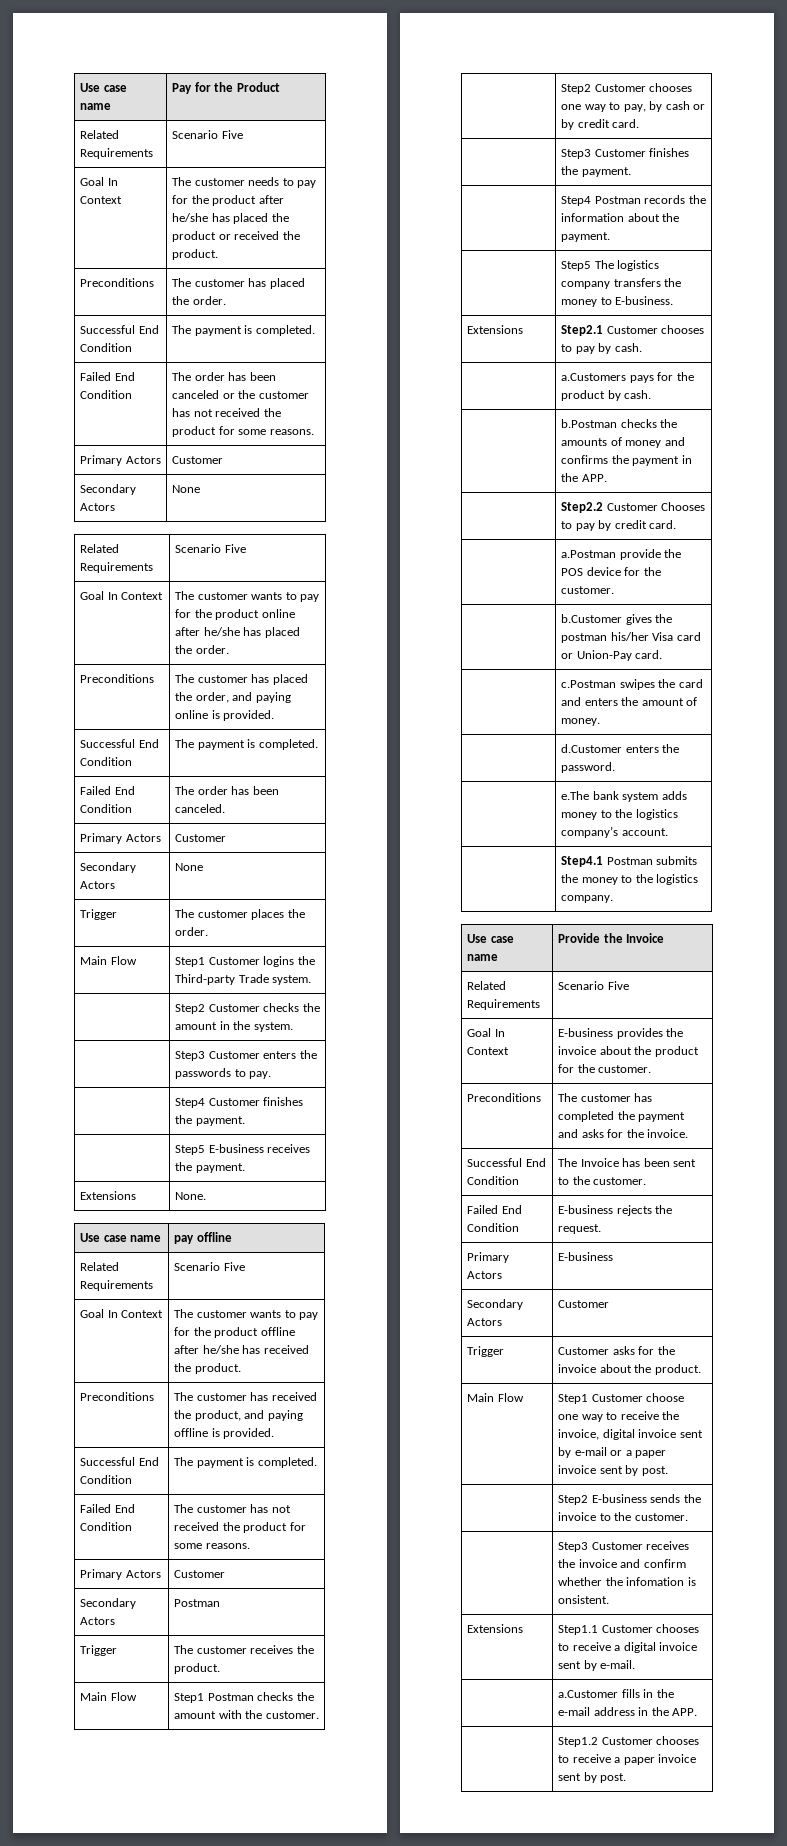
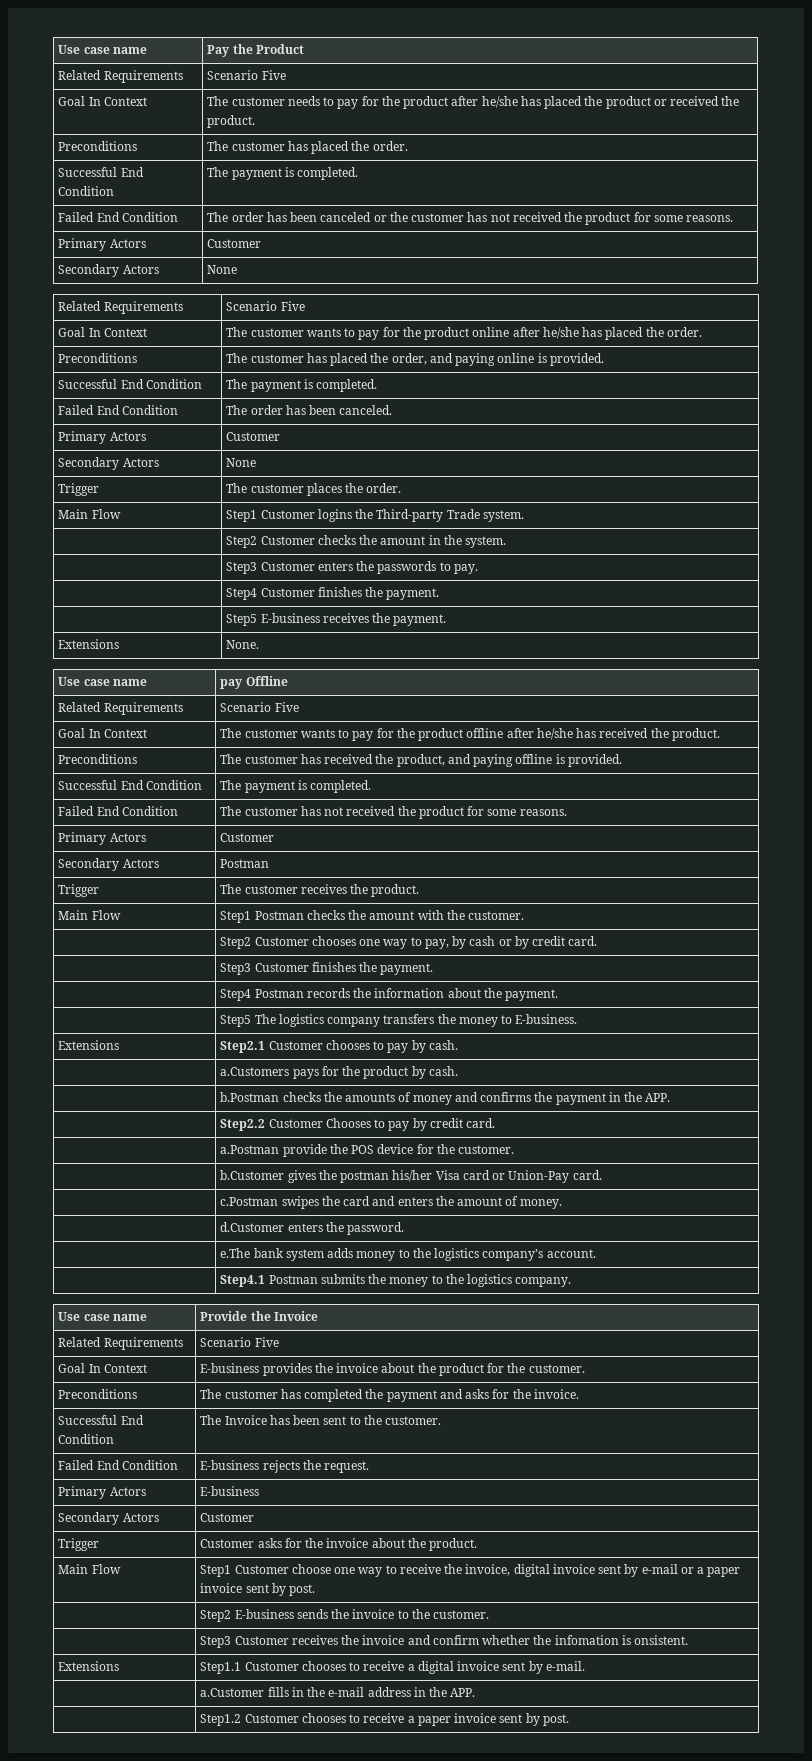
- Use case name | Pay for the Product
+ Use case name | Pay the Product
- Use case name | pay offline
+ Use case name | pay Offline

